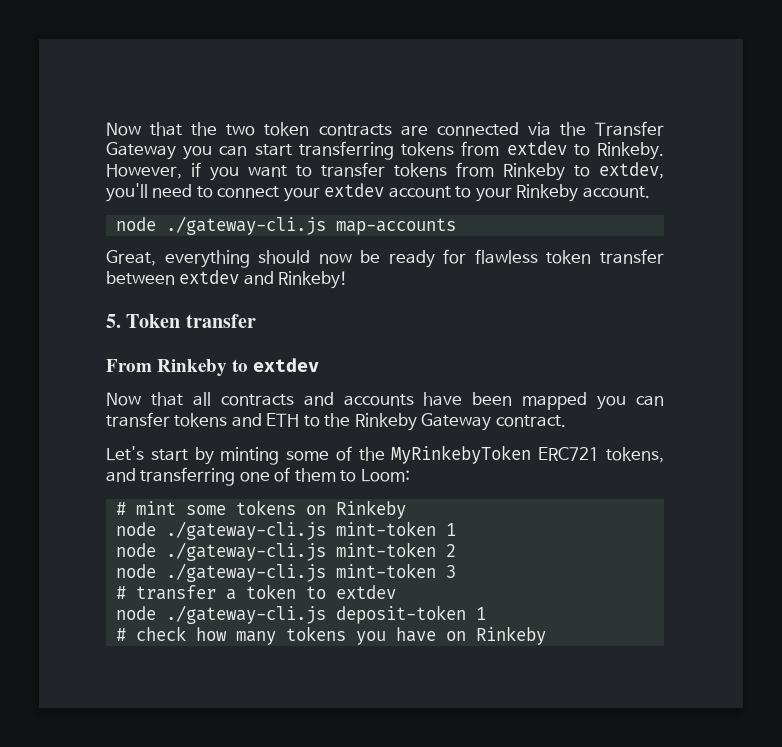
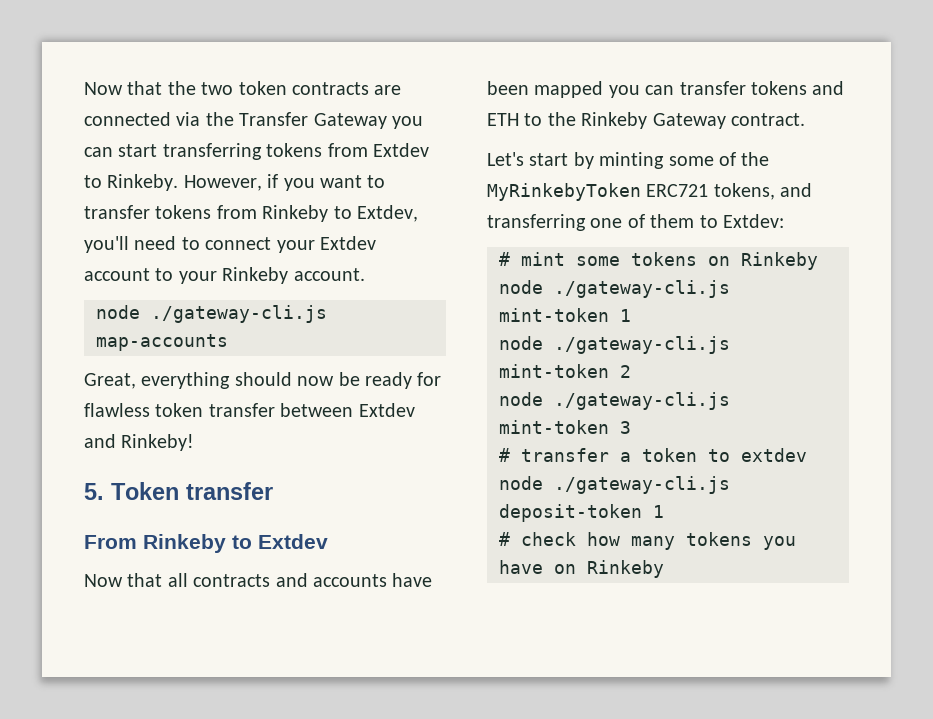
- Now that the two token contracts are connected via the Transfer Gateway you can start transferring tokens from extdev to Rinkeby.
+ Now that the two token contracts are connected via the Transfer Gateway you can start transferring tokens from Extdev to Rinkeby.
- However, if you want to transfer tokens from Rinkeby to extdev, you'll need to connect your extdev account to your Rinkeby account.
+ However, if you want to transfer tokens from Rinkeby to Extdev, you'll need to connect your Extdev account to your Rinkeby account.
- Great, everything should now be ready for flawless token transfer between extdev and Rinkeby!
+ Great, everything should now be ready for flawless token transfer between Extdev and Rinkeby!
- From Rinkeby to extdev
+ From Rinkeby to Extdev
- Let's start by minting some of the MyRinkebyToken ERC721 tokens, and transferring one of them to Loom:
+ Let's start by minting some of the MyRinkebyToken ERC721 tokens, and transferring one of them to Extdev:

